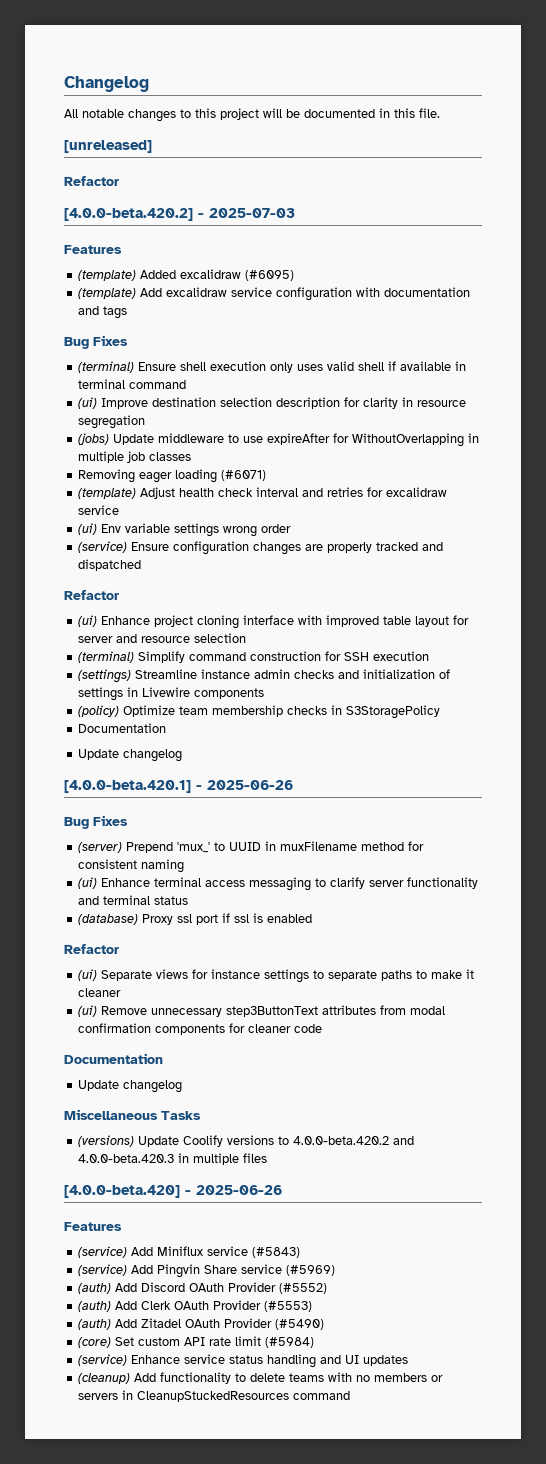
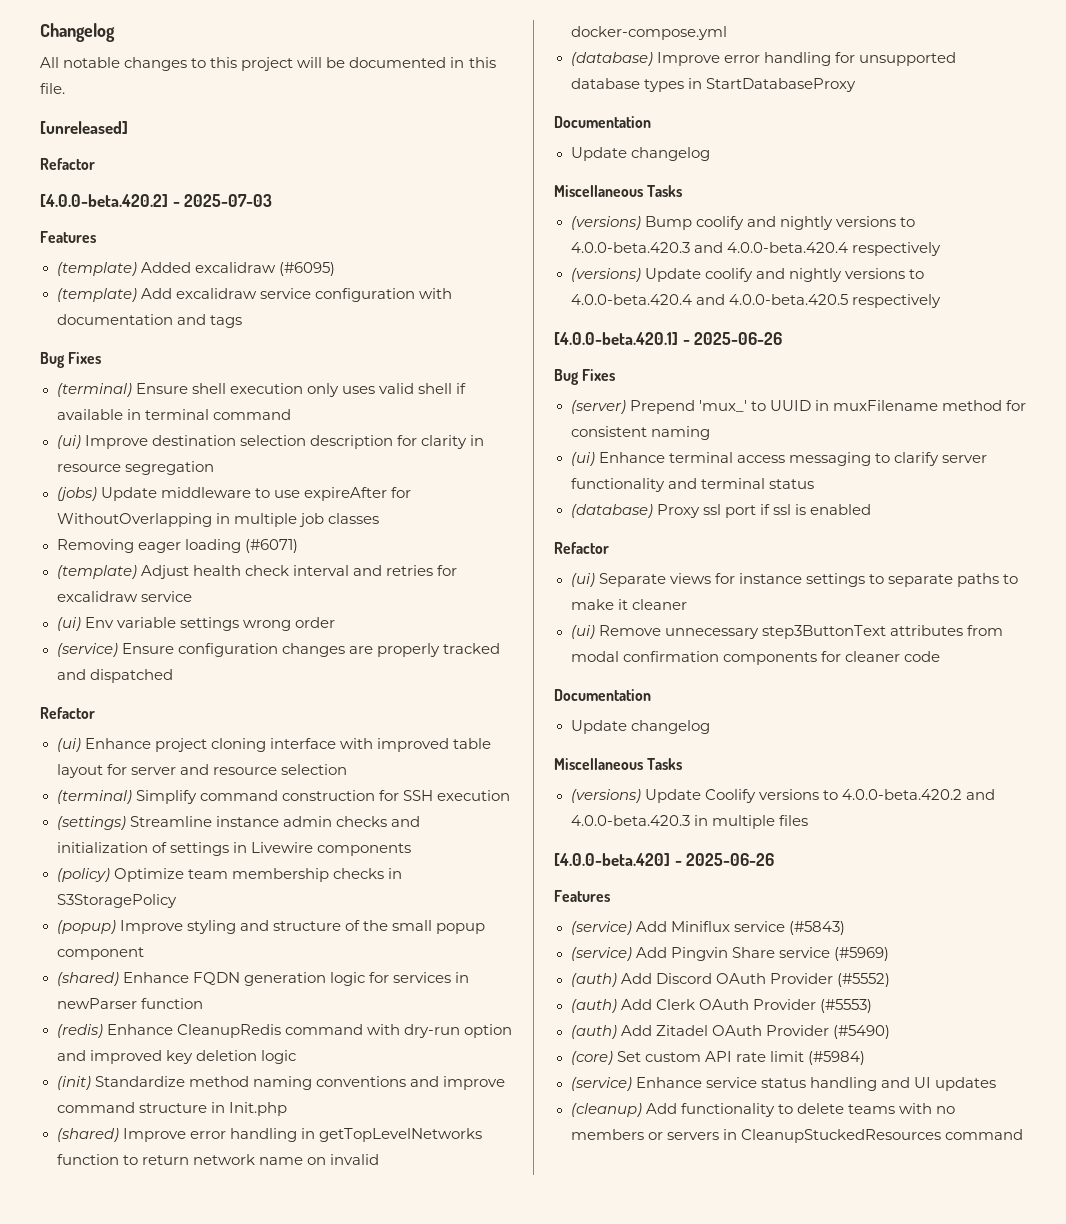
  (policy) Optimize team membership checks in S3StoragePolicy
+ (popup) Improve styling and structure of the small popup component
+ (shared) Enhance FQDN generation logic for services in newParser function
+ (redis) Enhance CleanupRedis command with dry-run option and improved key deletion logic
+ (init) Standardize method naming conventions and improve command structure in Init.php
+ (shared) Improve error handling in getTopLevelNetworks function to return network name on invalid docker-compose.yml
+ (database) Improve error handling for unsupported database types in StartDatabaseProxy
  Documentation
  Update changelog
+ Miscellaneous Tasks
+ (versions) Bump coolify and nightly versions to 4.0.0-beta.420.3 and 4.0.0-beta.420.4 respectively
+ (versions) Update coolify and nightly versions to 4.0.0-beta.420.4 and 4.0.0-beta.420.5 respectively

